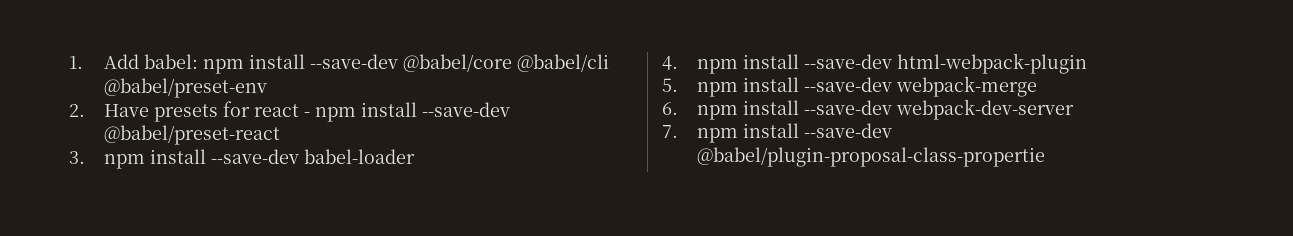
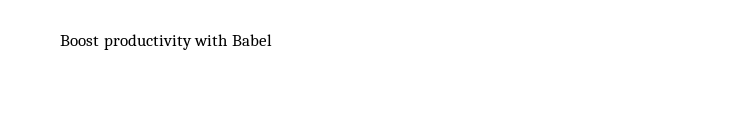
- 1. Add babel: npm install --save-dev @babel/core @babel/cli @babel/preset-env
- 2. Have presets for react - npm install --save-dev @babel/preset-react
- 3. npm install --save-dev babel-loader
- 4. npm install --save-dev html-webpack-plugin
- 5. npm install --save-dev webpack-merge
- 6. npm install --save-dev webpack-dev-server
- 7. npm install --save-dev @babel/plugin-proposal-class-propertie
+ Boost productivity with Babel

